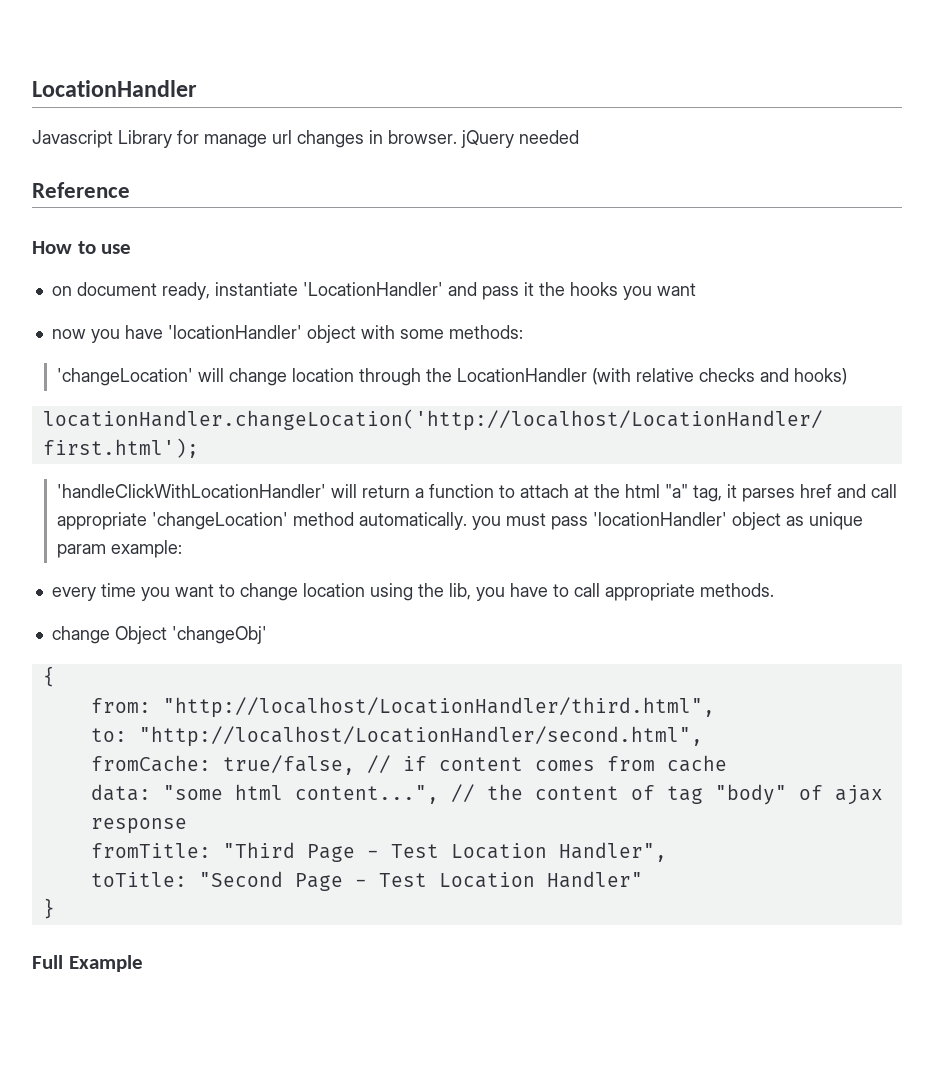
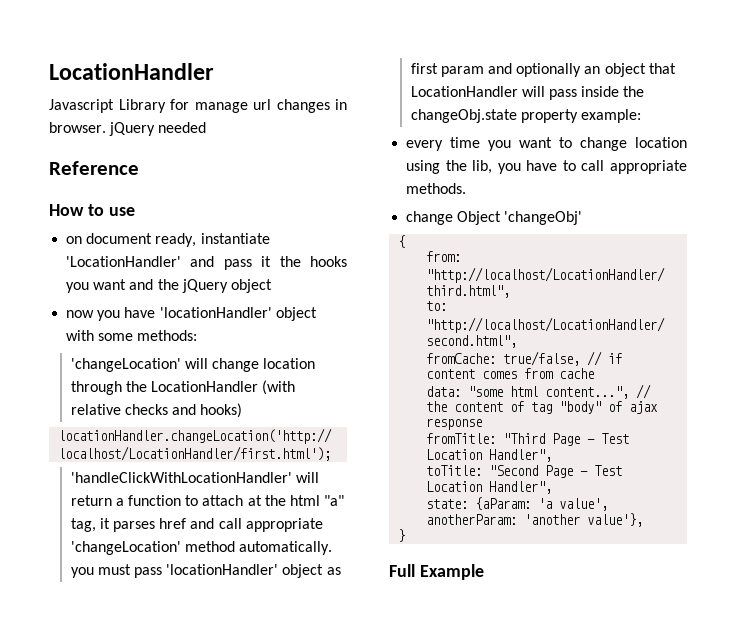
- on document ready, instantiate 'LocationHandler' and pass it the hooks you want
+ on document ready, instantiate 'LocationHandler' and pass it the hooks you want and the jQuery object
- 'handleClickWithLocationHandler' will return a function to attach at the html "a" tag, it parses href and call appropriate 'changeLocation' method automatically. you must pass 'locationHandler' object as unique param example:
+ 'handleClickWithLocationHandler' will return a function to attach at the html "a" tag, it parses href and call appropriate 'changeLocation' method automatically. you must pass 'locationHandler' object as first param and optionally an object that LocationHandler will pass inside the changeObj.state property example:
- toTitle: "Second Page - Test Location Handler"
+ toTitle: "Second Page - Test Location Handler",
+ state: {aParam: 'a value', anotherParam: 'another value'},

